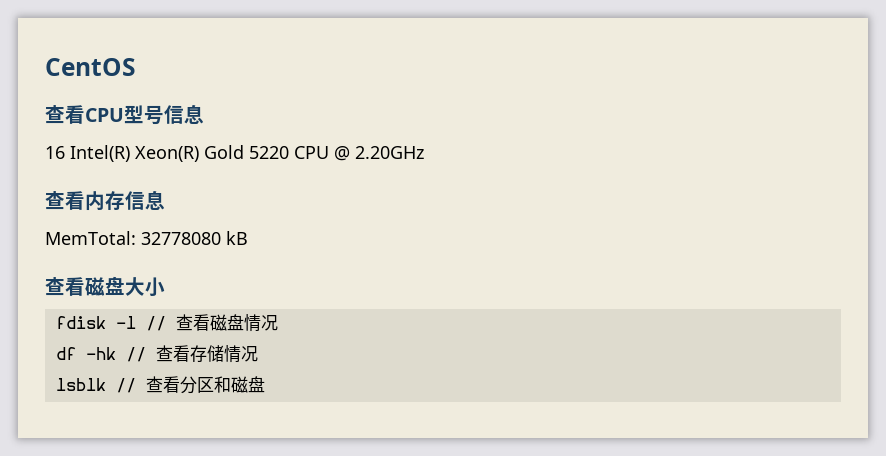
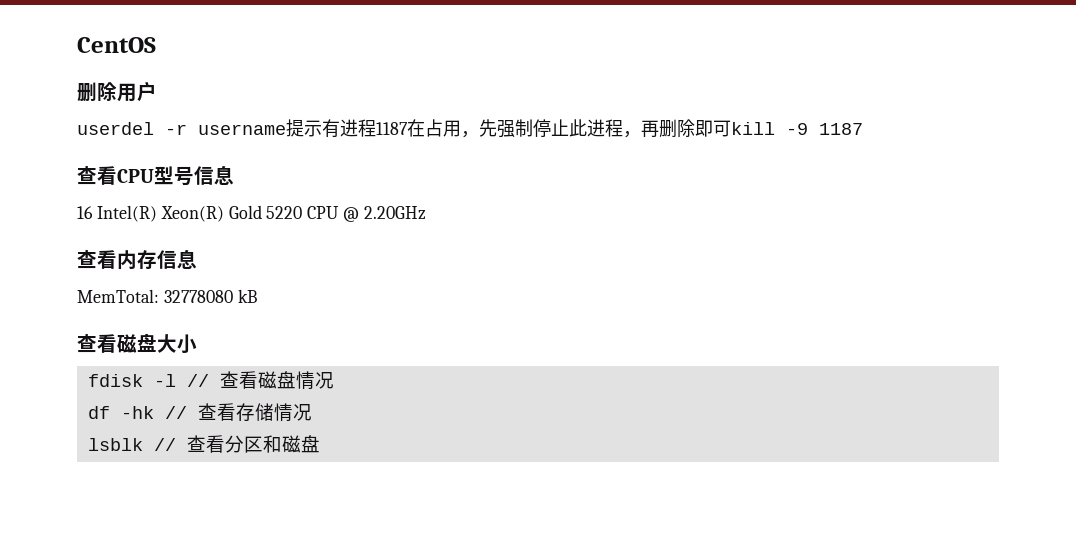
+ 删除用户
+ userdel -r username提示有进程1187在占用，先强制停止此进程，再删除即可kill -9 1187

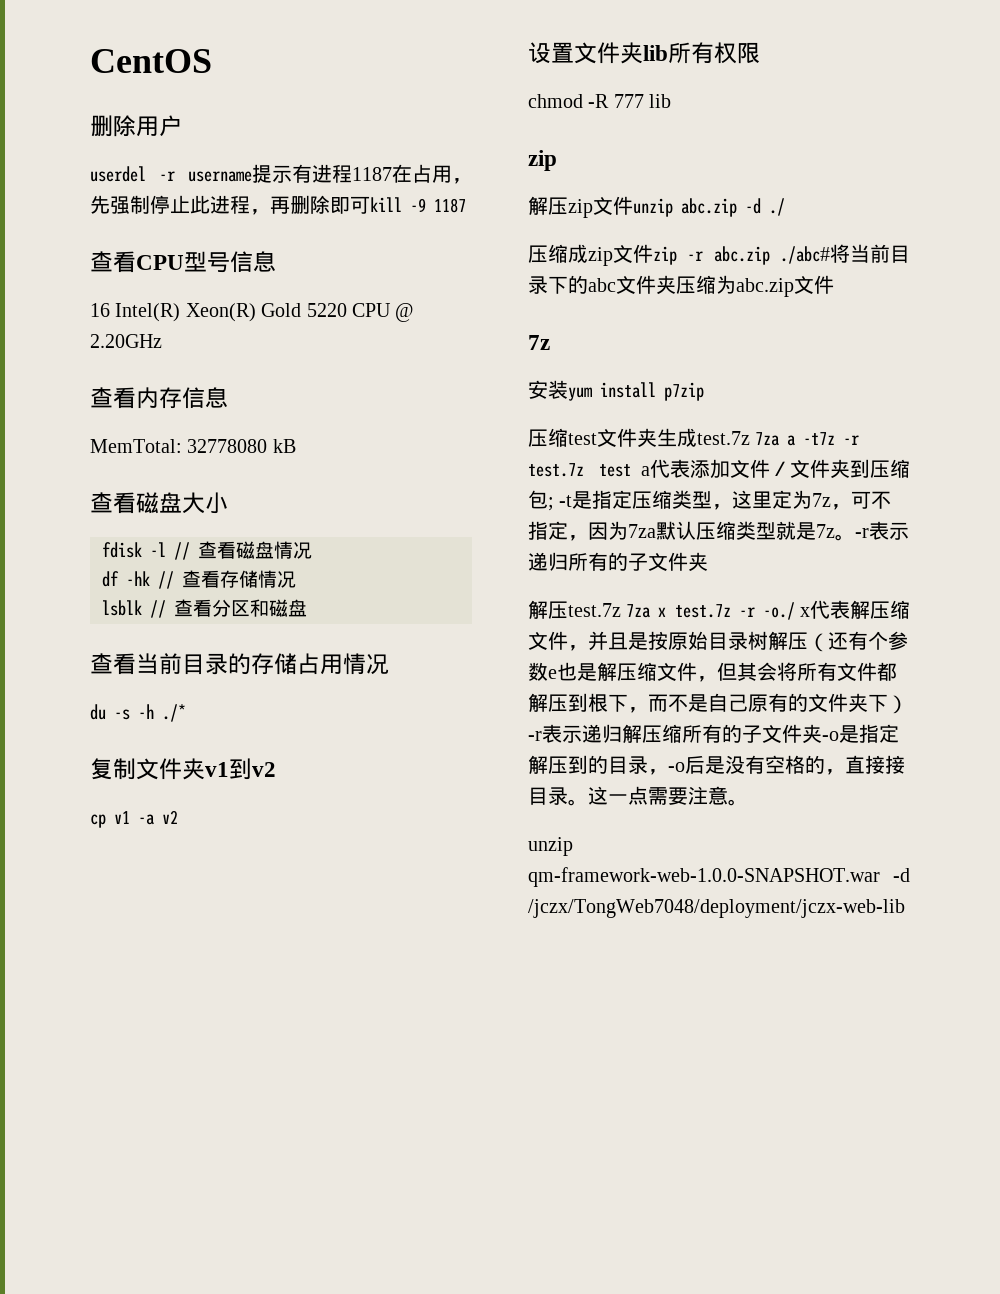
+ 查看当前目录的存储占用情况
+ du -s -h ./*
+ 复制文件夹v1到v2
+ cp v1 -a v2
+ 设置文件夹lib所有权限
+ chmod -R 777 lib
+ zip
+ 解压zip文件unzip abc.zip -d ./
+ 压缩成zip文件zip -r abc.zip ./abc#将当前目录下的abc文件夹压缩为abc.zip文件
+ 7z
+ 安装yum install p7zip
+ 压缩test文件夹生成test.7z 7za a -t7z -r test.7z test a代表添加文件／文件夹到压缩包; -t是指定压缩类型，这里定为7z，可不指定，因为7za默认压缩类型就是7z。-r表示递归所有的子文件夹
+ 解压test.7z 7za x test.7z -r -o./ x代表解压缩文件，并且是按原始目录树解压（还有个参数e也是解压缩文件，但其会将所有文件都解压到根下，而不是自己原有的文件夹下）-r表示递归解压缩所有的子文件夹-o是指定解压到的目录，-o后是没有空格的，直接接目录。这一点需要注意。
+ unzip qm-framework-web-1.0.0-SNAPSHOT.war -d /jczx/TongWeb7048/deployment/jczx-web-lib

